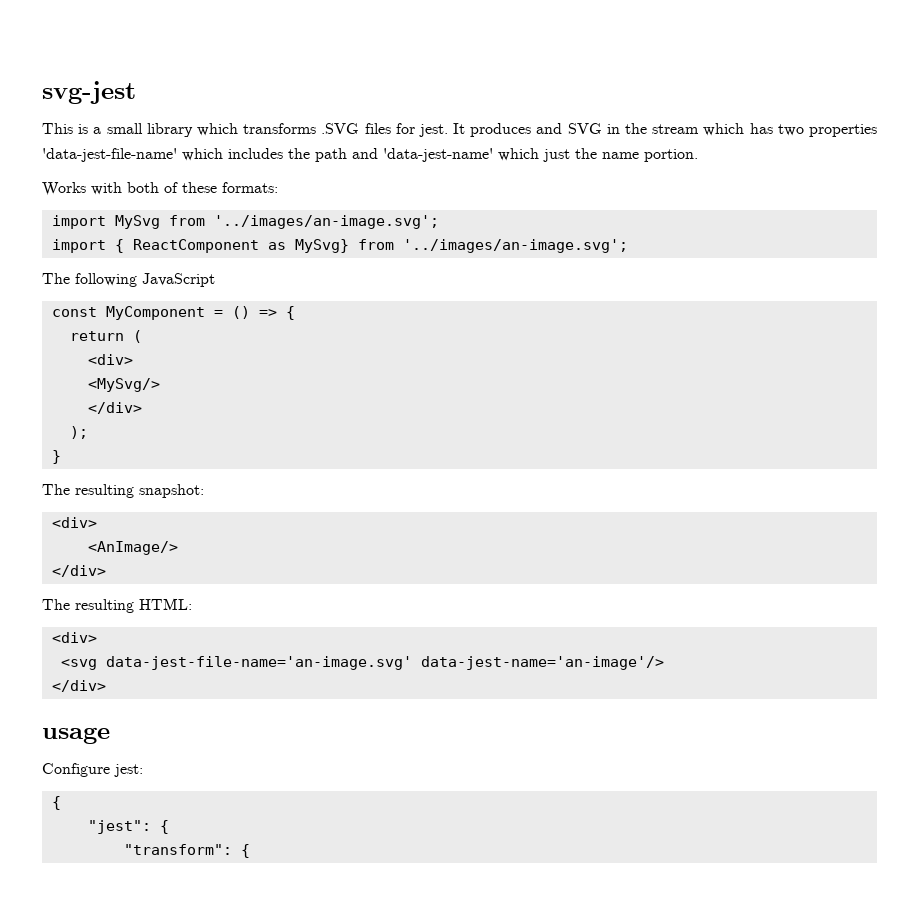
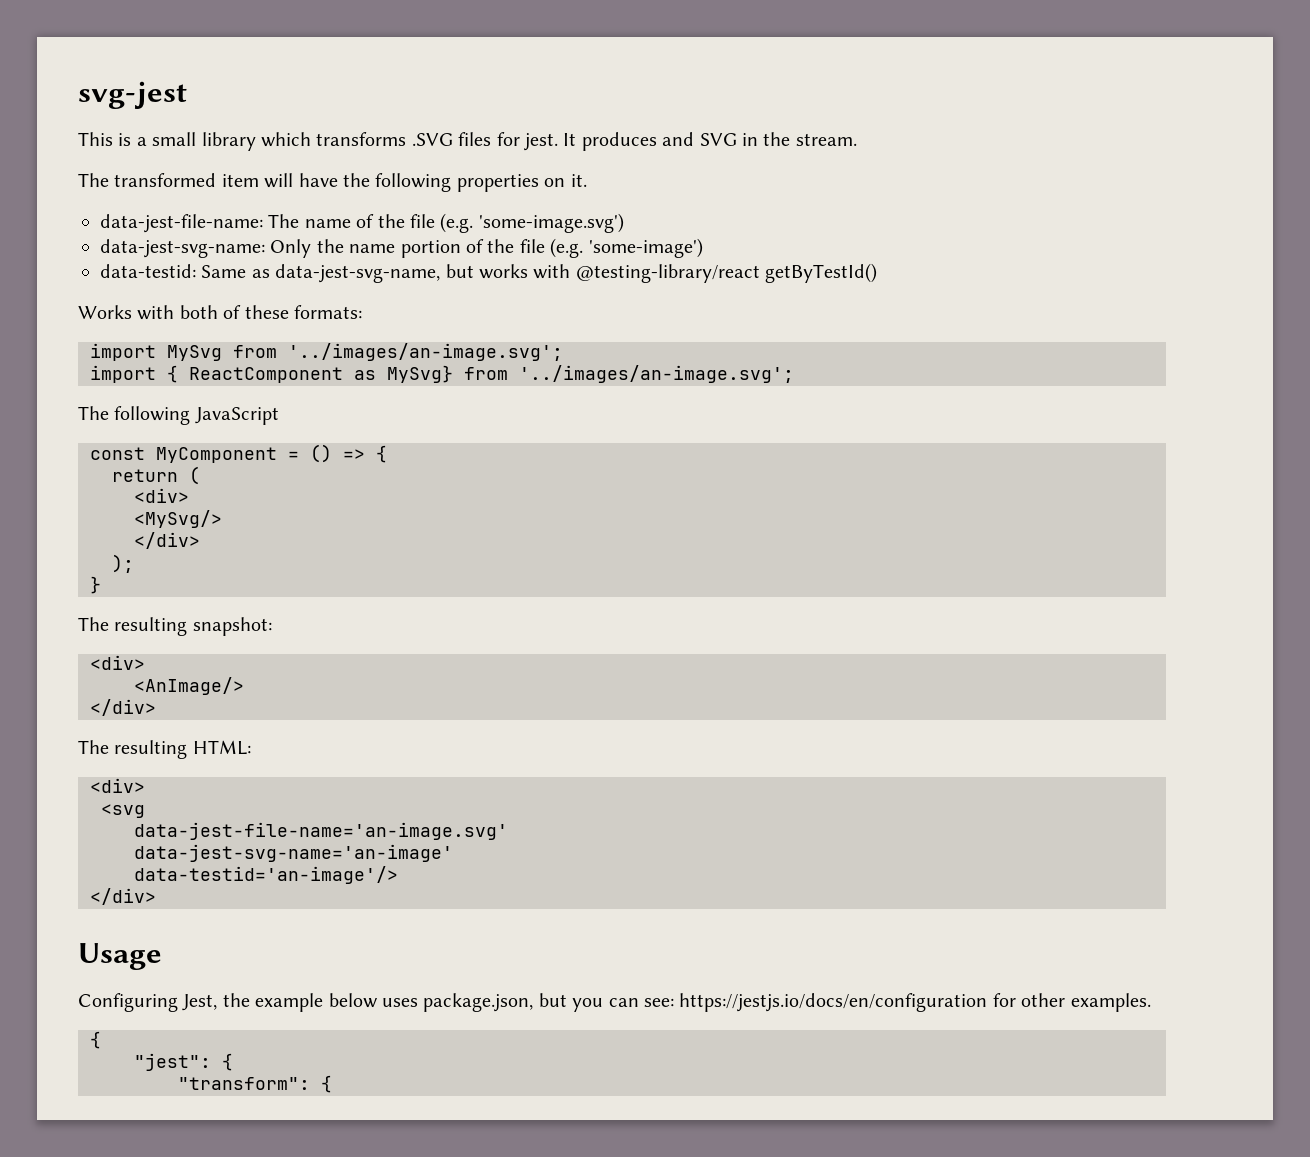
- It produces and SVG in the stream which has two properties 'data-jest-file-name' which includes the path and 'data-jest-name' which just the name portion.
+ It produces and SVG in the stream.
+ The transformed item will have the following properties on it.
+ data-jest-file-name: The name of the file (e.g. 'some-image.svg')
+ data-jest-svg-name: Only the name portion of the file (e.g. 'some-image')
+ data-testid: Same as data-jest-svg-name, but works with @testing-library/react getByTestId()
- <svg data-jest-file-name='an-image.svg' data-jest-name='an-image'/>
+ <svg
+ data-jest-file-name='an-image.svg'
+ data-jest-svg-name='an-image'
+ data-testid='an-image'/>
  </div>
- usage
- Configure jest:
+ Usage
+ Configuring Jest, the example below uses package.json, but you can see: https://jestjs.io/docs/en/configuration for other examples.

